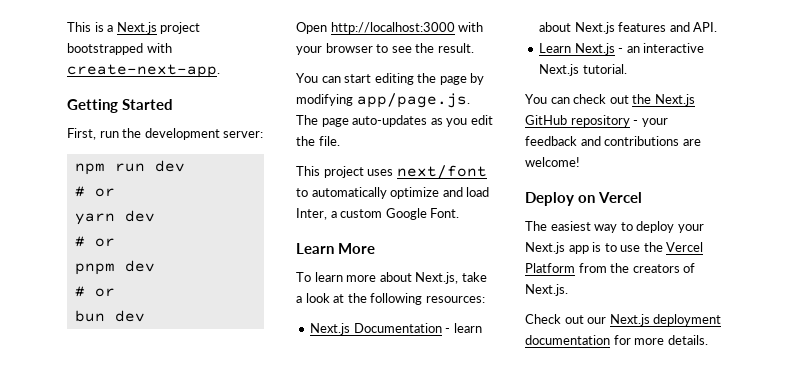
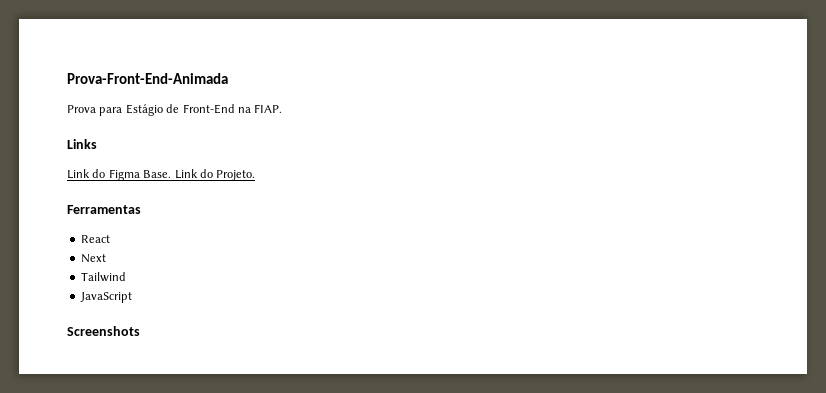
- This is a Next.js project bootstrapped with create-next-app.
- Getting Started
- First, run the development server:
- npm run dev
- # or
- yarn dev
- # or
- pnpm dev
- # or
- bun dev
- Open http://localhost:3000 with your browser to see the result.
- You can start editing the page by modifying app/page.js. The page auto-updates as you edit the file.
- This project uses next/font to automatically optimize and load Inter, a custom Google Font.
- Learn More
- To learn more about Next.js, take a look at the following resources:
- Next.js Documentation - learn about Next.js features and API.
- Learn Next.js - an interactive Next.js tutorial.
- You can check out the Next.js GitHub repository - your feedback and contributions are welcome!
- Deploy on Vercel
- The easiest way to deploy your Next.js app is to use the Vercel Platform from the creators of Next.js.
- Check out our Next.js deployment documentation for more details.
+ Prova-Front-End-Animada
+ Prova para Estágio de Front-End na FIAP.
+ Links
+ Link do Figma Base. Link do Projeto.
+ Ferramentas
+ React
+ Next
+ Tailwind
+ JavaScript
+ Screenshots

